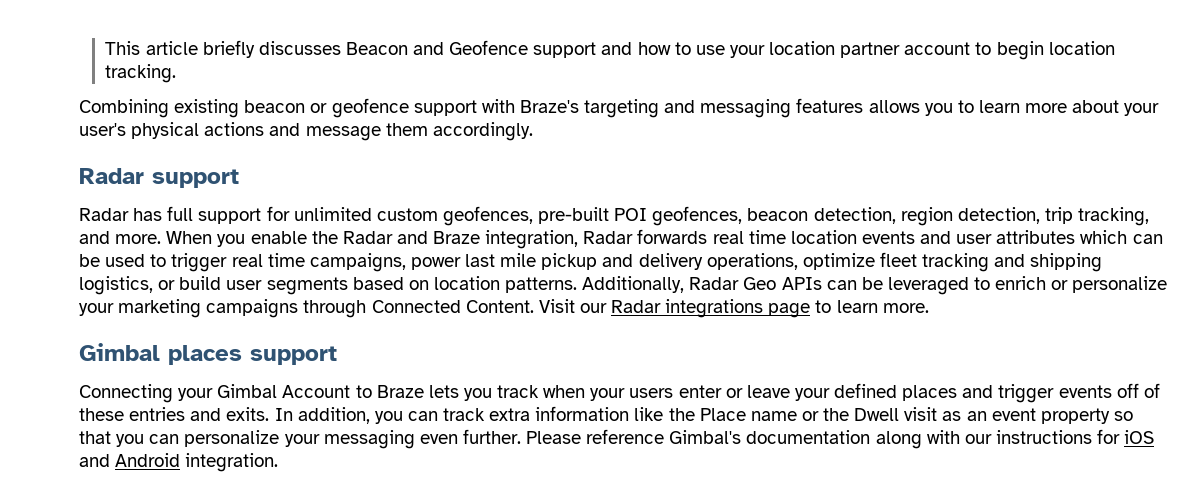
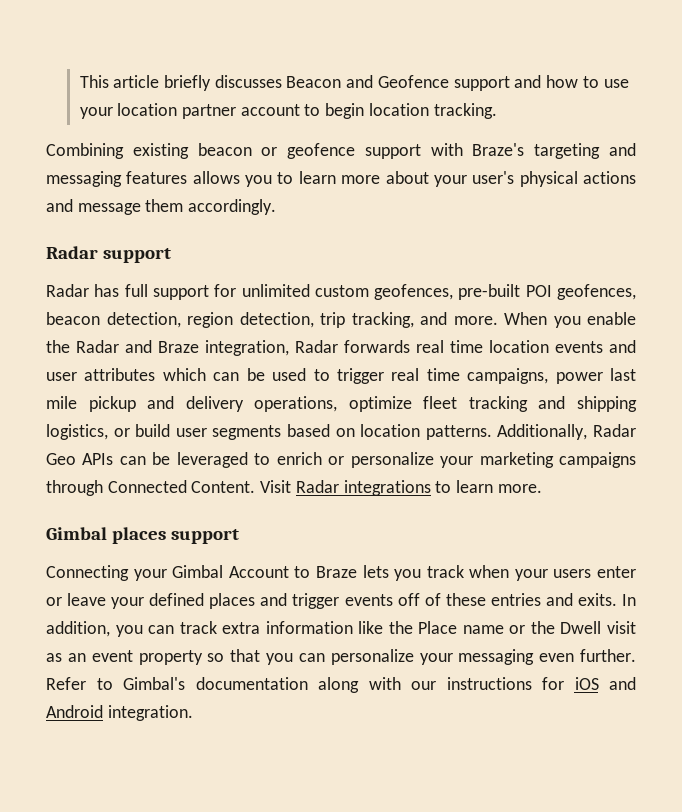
- Visit our Radar integrations page to learn more.
+ Visit Radar integrations to learn more.
- Please reference Gimbal's documentation along with our instructions for iOS and Android integration.
+ Refer to Gimbal's documentation along with our instructions for iOS and Android integration.

